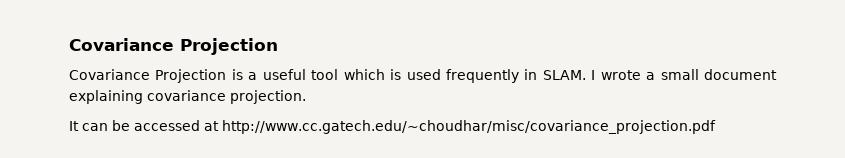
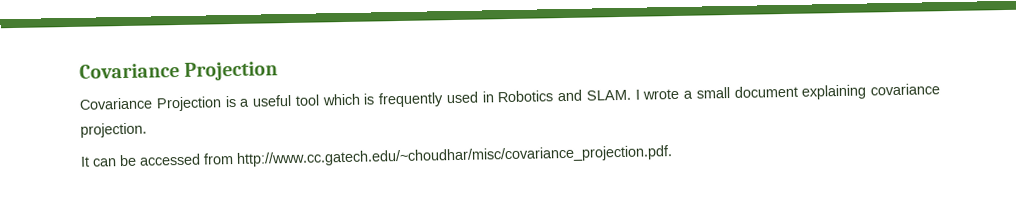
- Covariance Projection is a useful tool which is used frequently in SLAM.
+ Covariance Projection is a useful tool which is frequently used in Robotics and SLAM.
- It can be accessed at http://www.cc.gatech.edu/~choudhar/misc/covariance_projection.pdf
+ It can be accessed from http://www.cc.gatech.edu/~choudhar/misc/covariance_projection.pdf.

